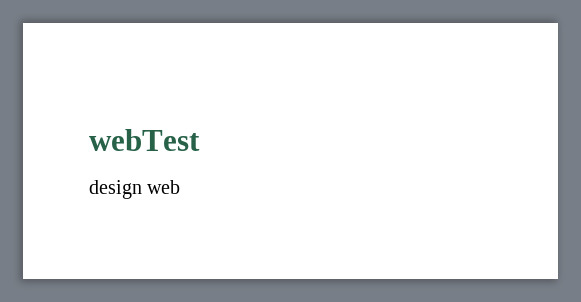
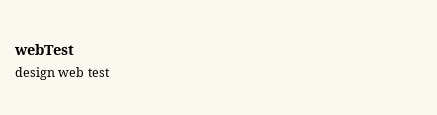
- design web
+ design web test

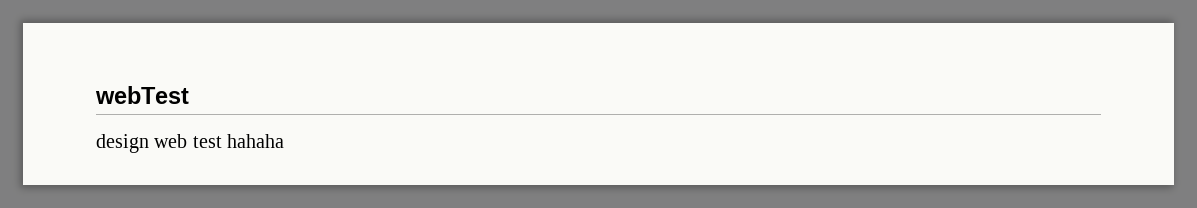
- design web test
+ design web test hahaha

